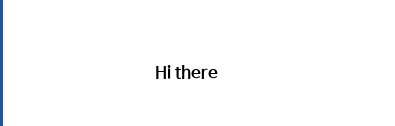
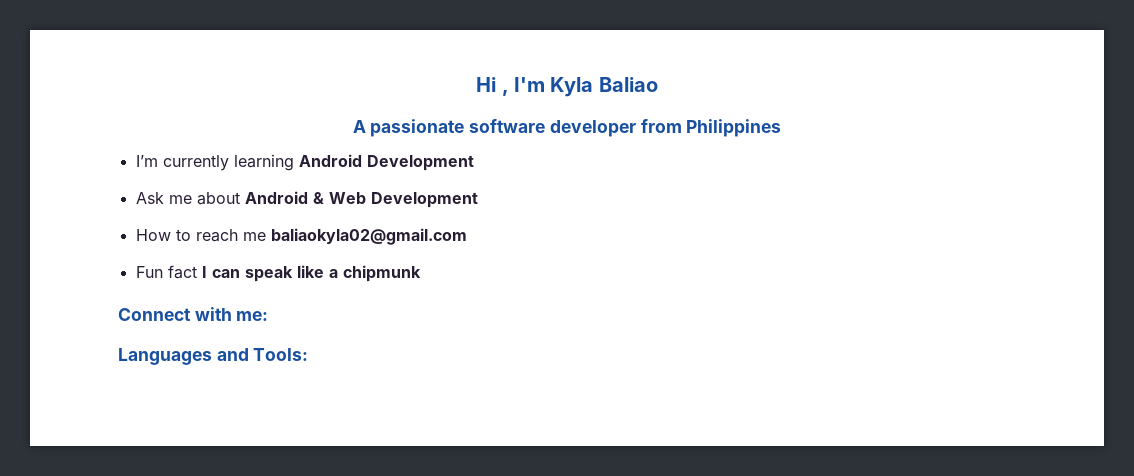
- Hi there
+ Hi , I'm Kyla Baliao
+ A passionate software developer from Philippines
+ I’m currently learning Android Development
+ Ask me about Android & Web Development
+ How to reach me baliaokyla02@gmail.com
+ Fun fact I can speak like a chipmunk
+ Connect with me:
+ Languages and Tools:

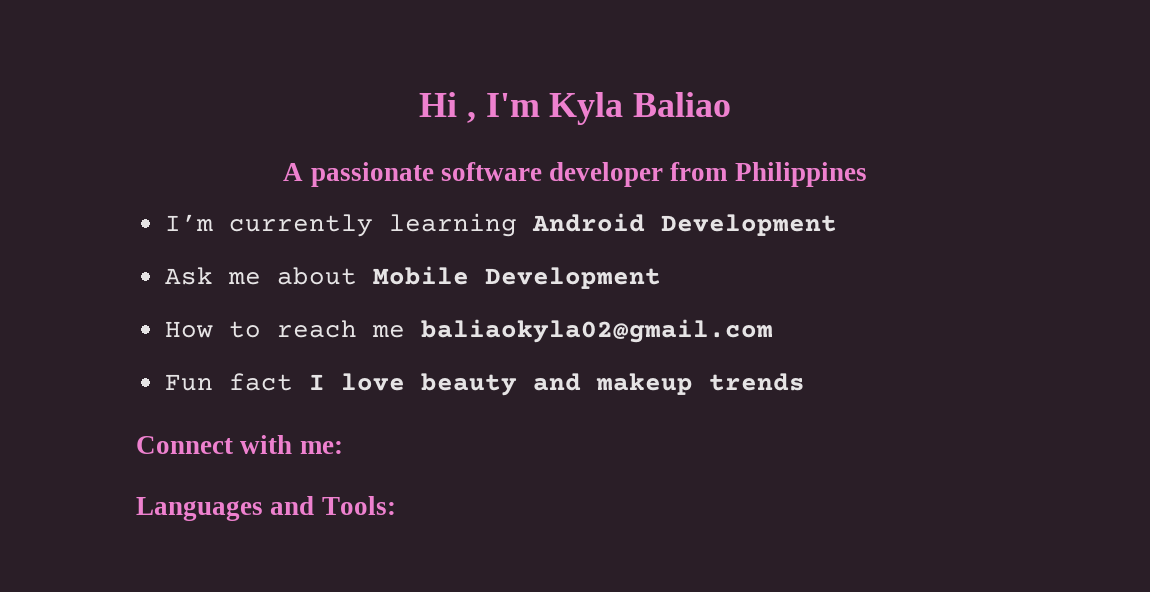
- Ask me about Android & Web Development
+ Ask me about Mobile Development
- Fun fact I can speak like a chipmunk
+ Fun fact I love beauty and makeup trends

